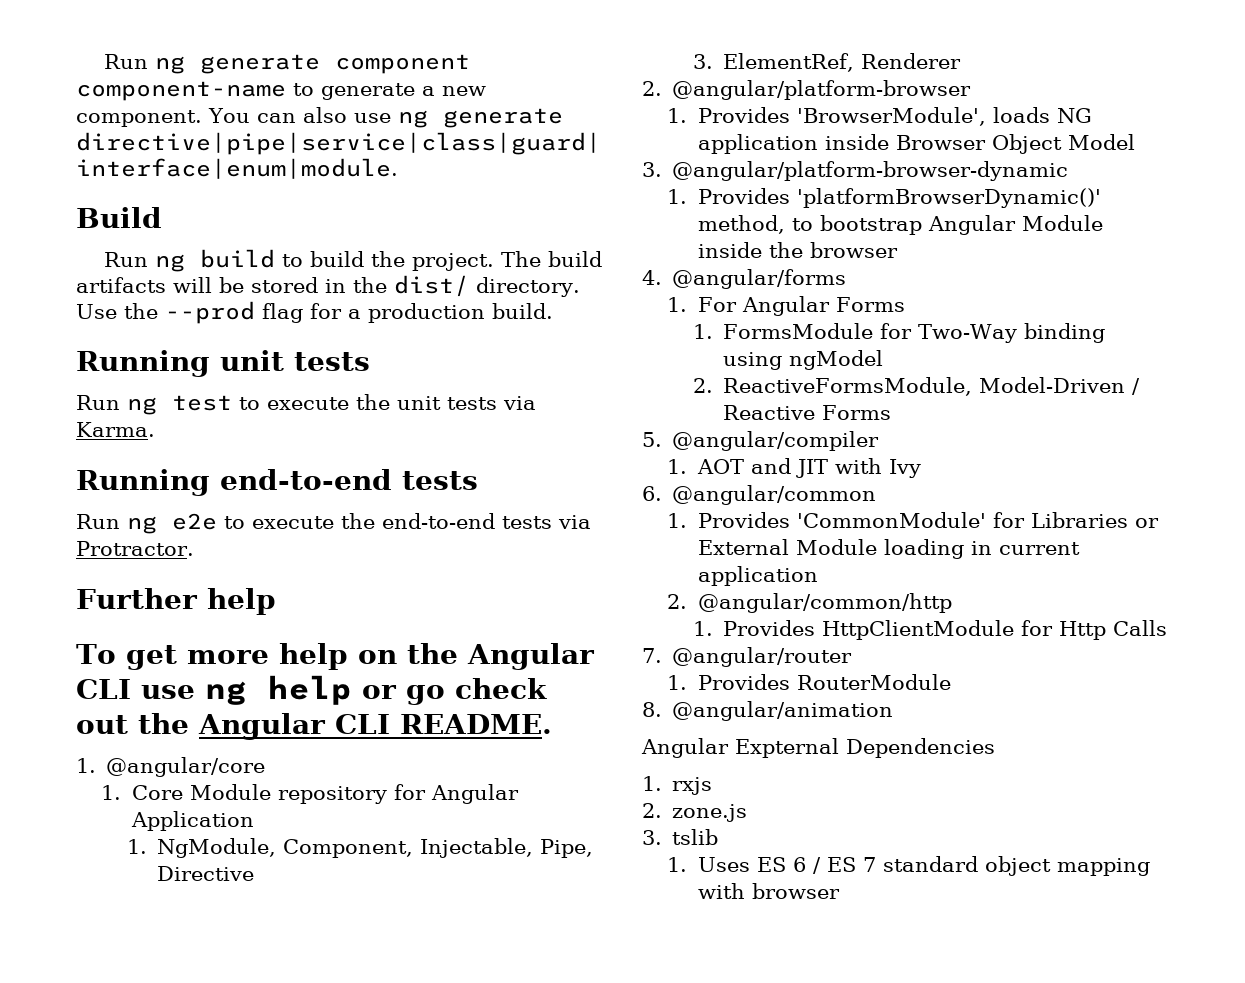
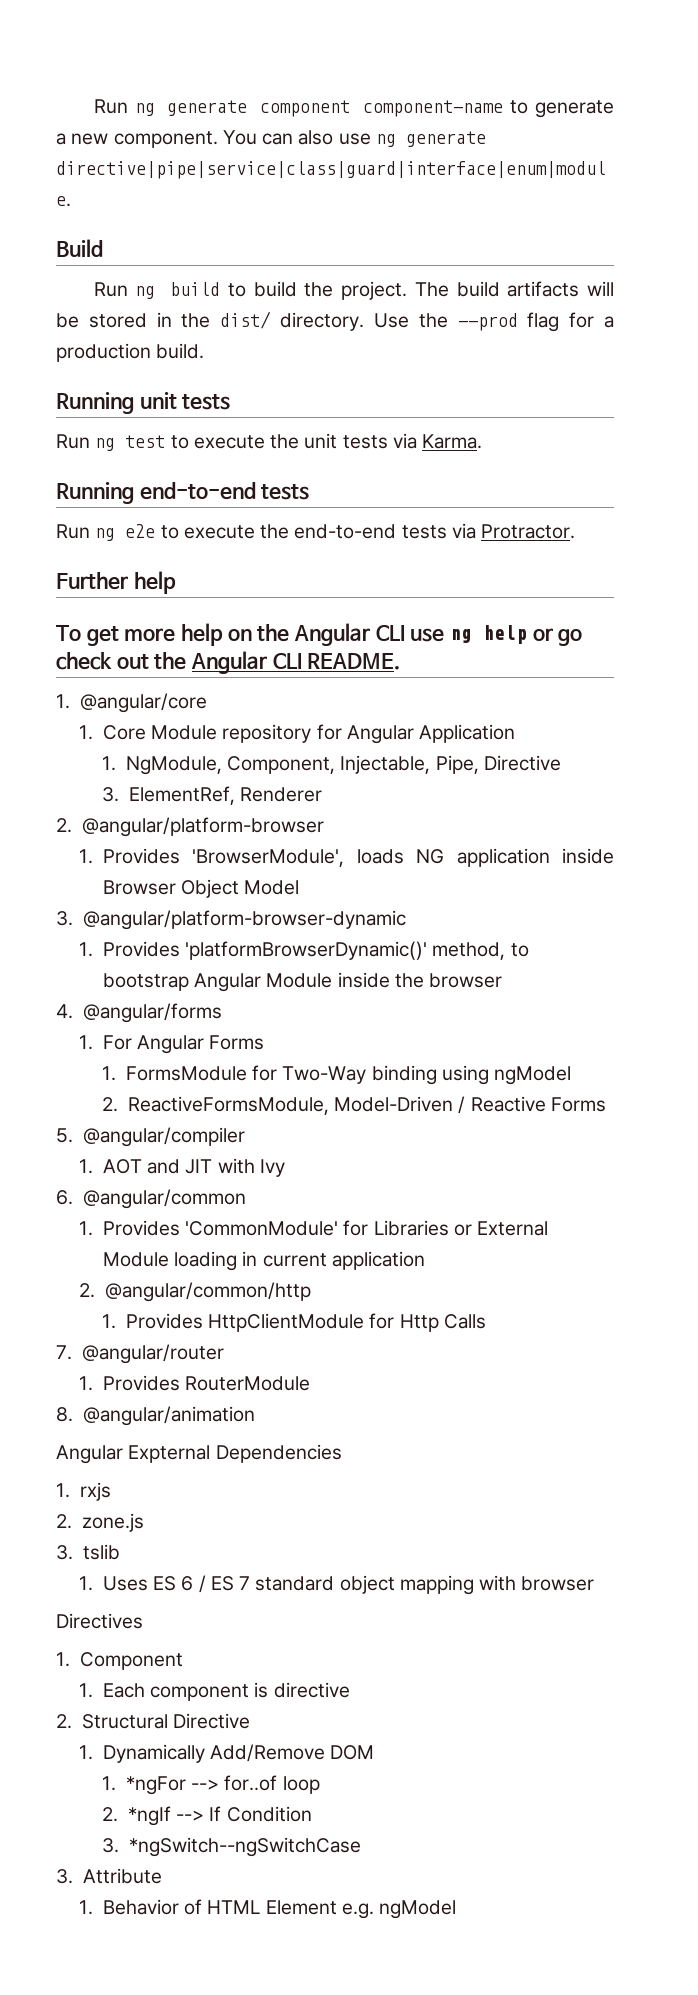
+ Directives
+ 1. Component
+ 1. Each component is directive
+ 2. Structural Directive
+ 1. Dynamically Add/Remove DOM
+ 1. *ngFor --> for..of loop
+ 2. *ngIf --> If Condition
+ 3. *ngSwitch--ngSwitchCase
+ 3. Attribute
+ 1. Behavior of HTML Element e.g. ngModel

